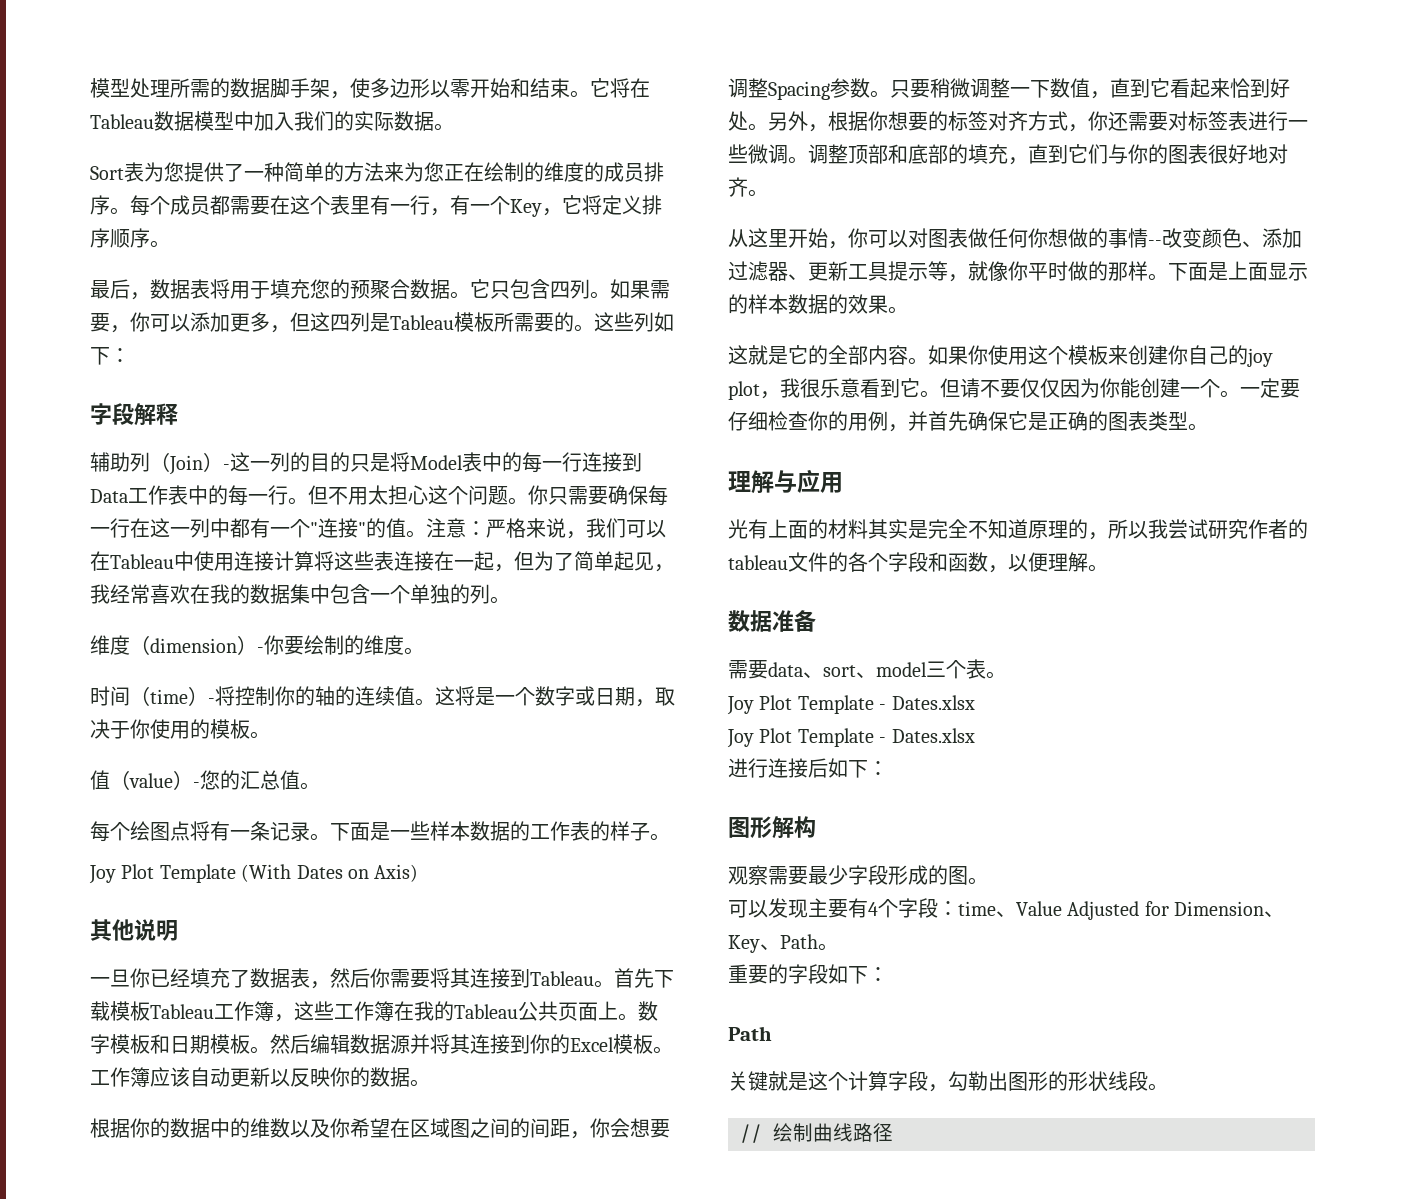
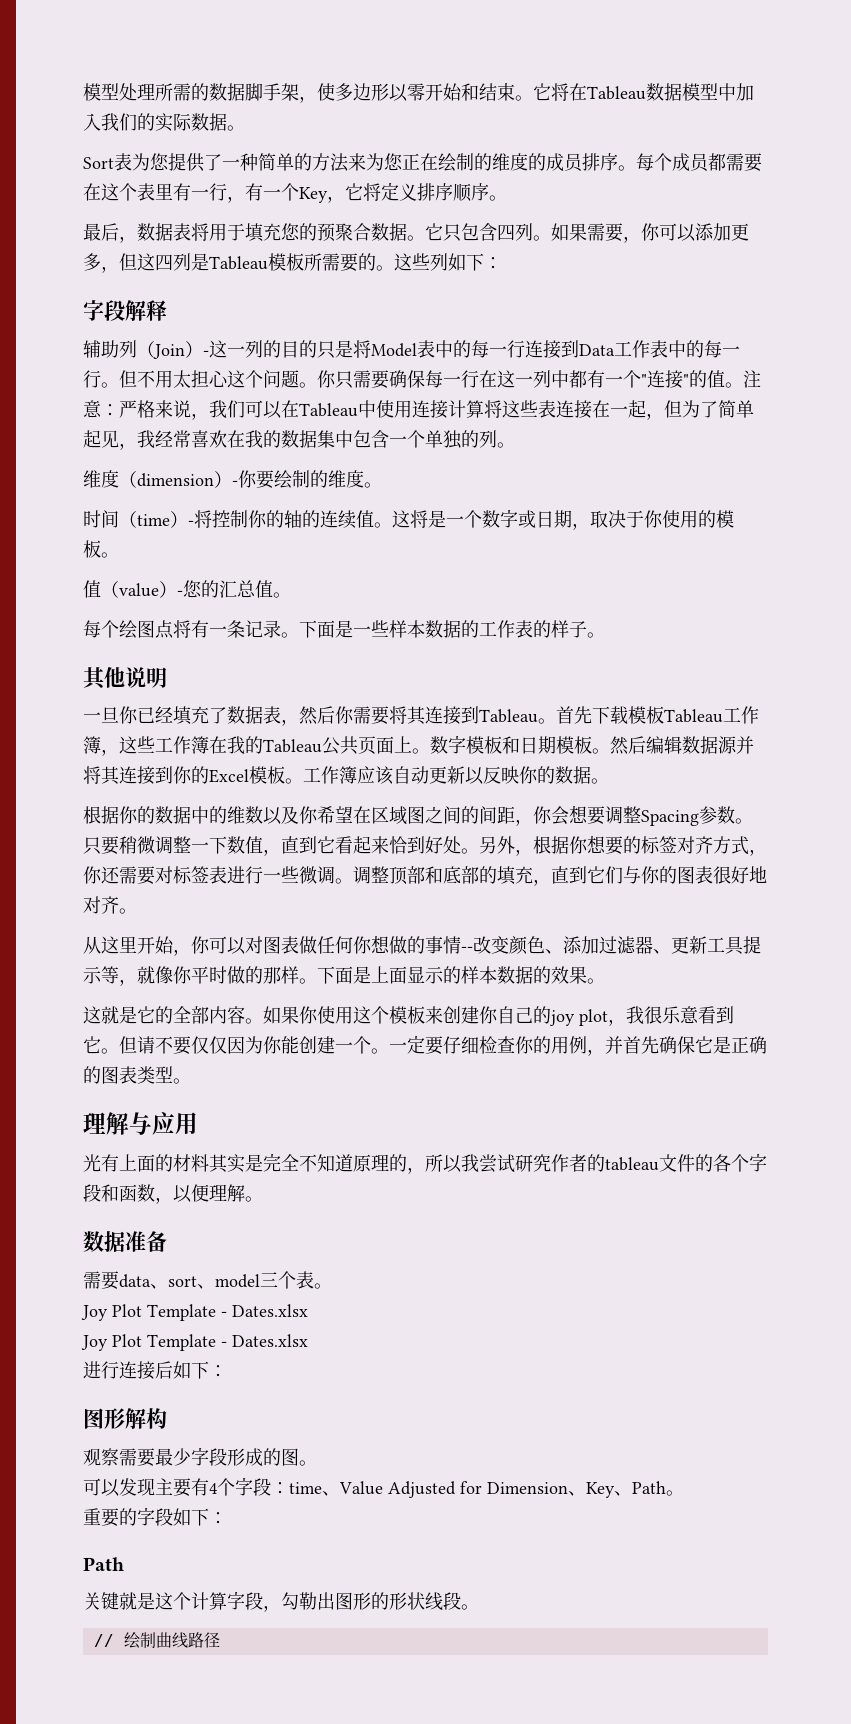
- Joy Plot Template (With Dates on Axis)

